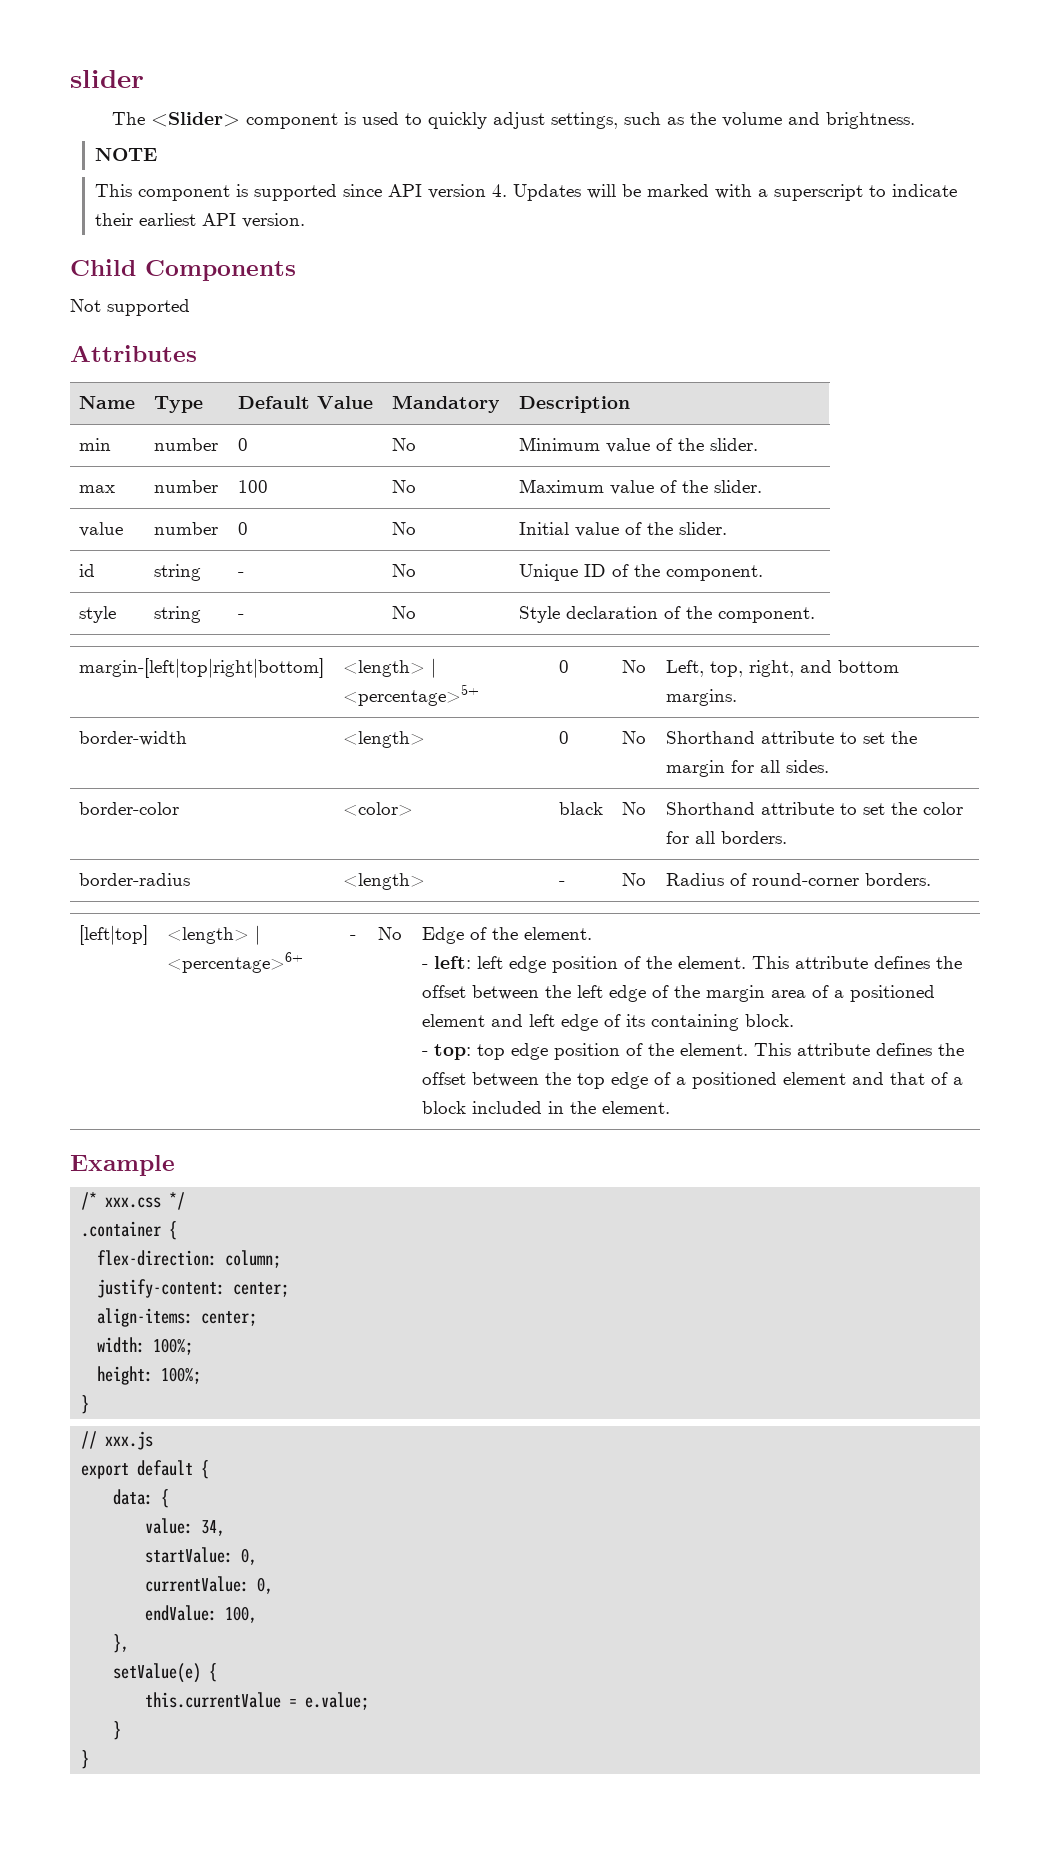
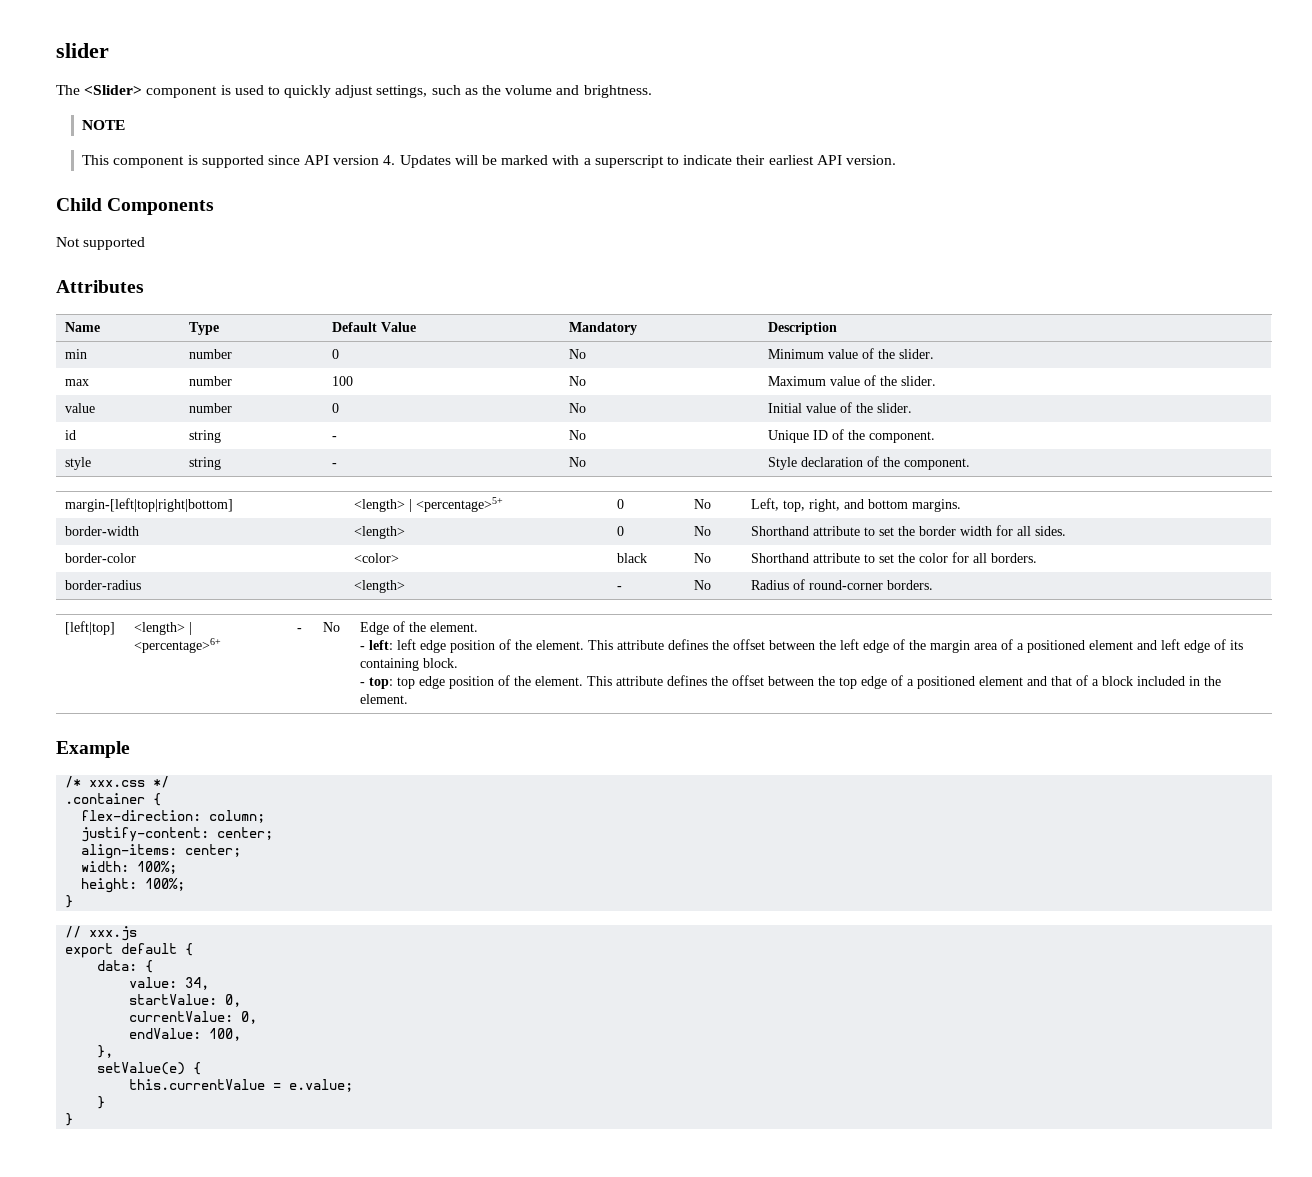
- border-width | <length> | 0 | No | Shorthand attribute to set the margin for all sides.
+ border-width | <length> | 0 | No | Shorthand attribute to set the border width for all sides.

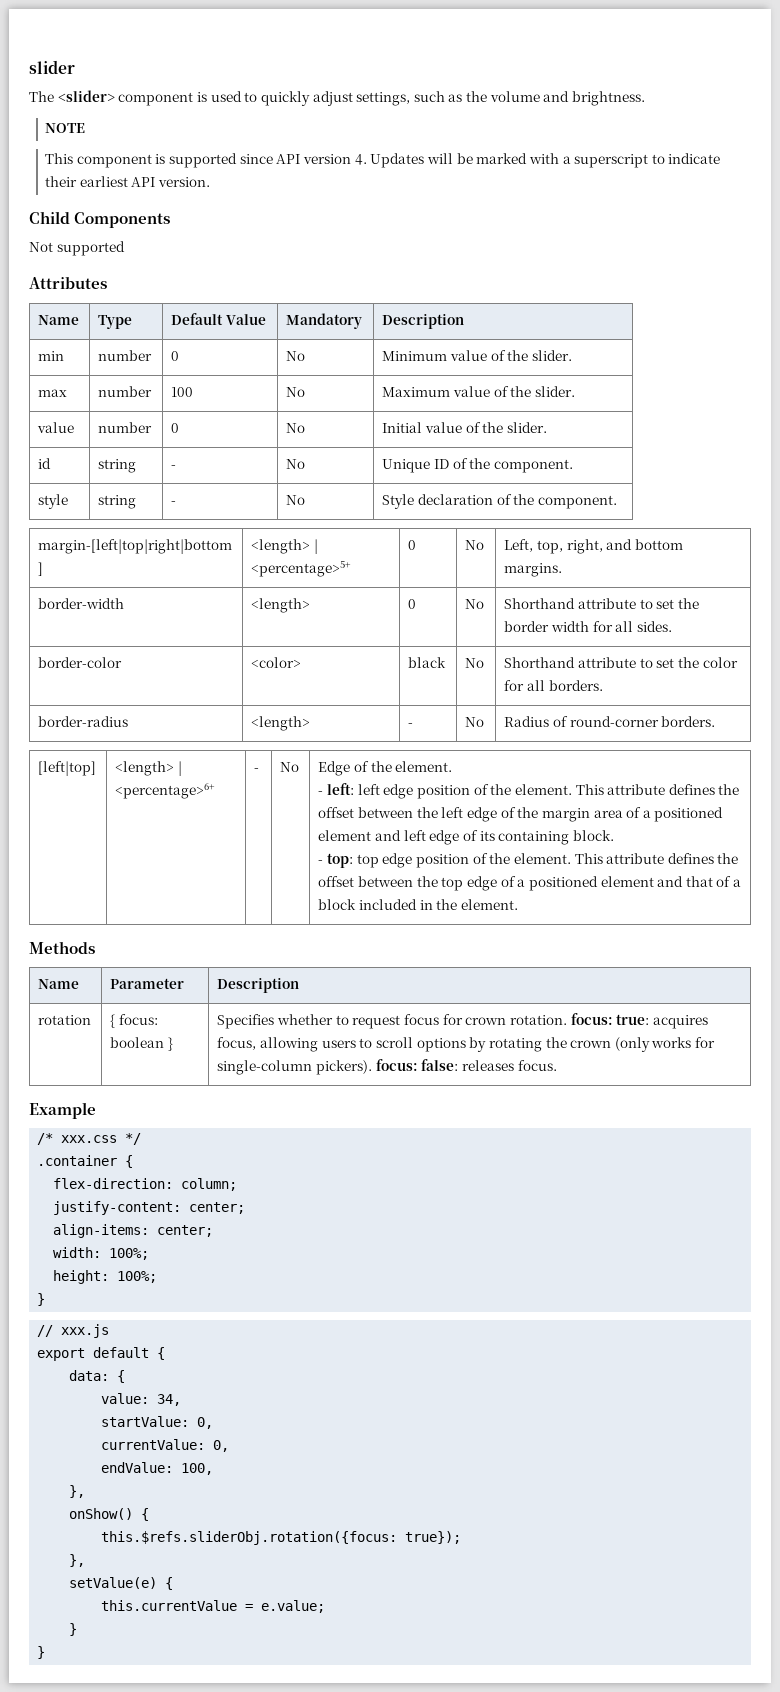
- The <Slider> component is used to quickly adjust settings, such as the volume and brightness.
+ The <slider> component is used to quickly adjust settings, such as the volume and brightness.
+ Methods
+ Name | Parameter | Description
+ rotation | { focus: boolean } | Specifies whether to request focus for crown rotation. focus: true: acquires focus, allowing users to scroll options by rotating the crown (only works for single-column pickers). focus: false: releases focus.
+ onShow() {
+ this.$refs.sliderObj.rotation({focus: true});
+ },

